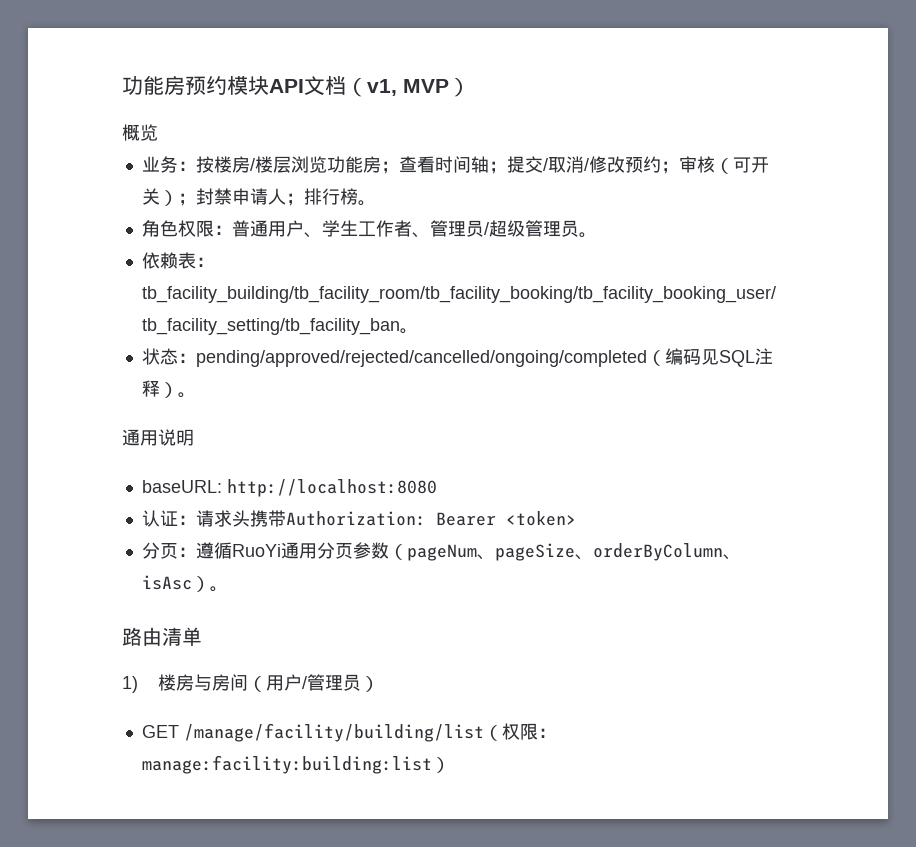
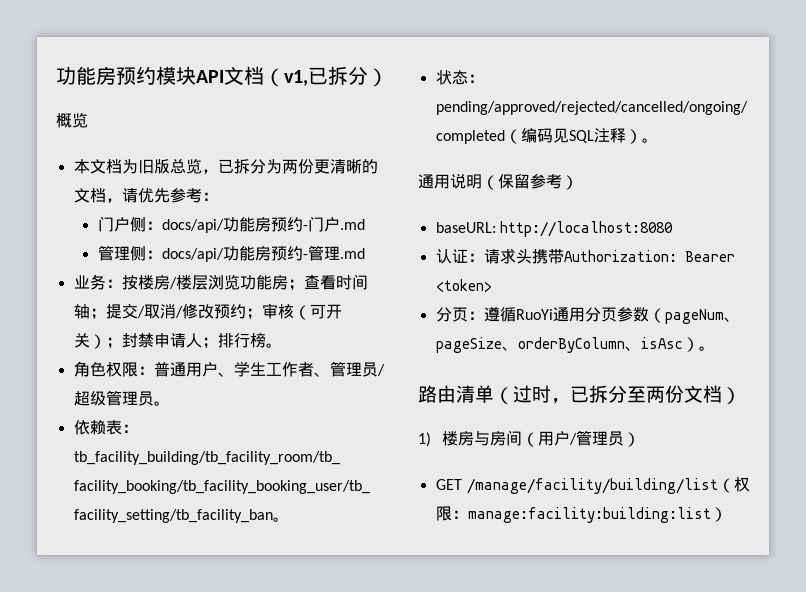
- 功能房预约模块API文档（v1, MVP）
+ 功能房预约模块API文档（v1,已拆分）
+ 本文档为旧版总览，已拆分为两份更清晰的文档，请优先参考：
+ 门户侧：docs/api/功能房预约-门户.md
+ 管理侧：docs/api/功能房预约-管理.md
- 通用说明
+ 通用说明（保留参考）
- 路由清单
+ 路由清单（过时，已拆分至两份文档）

